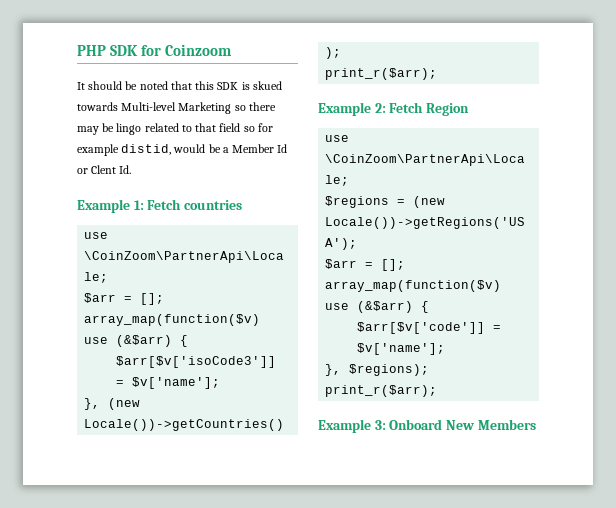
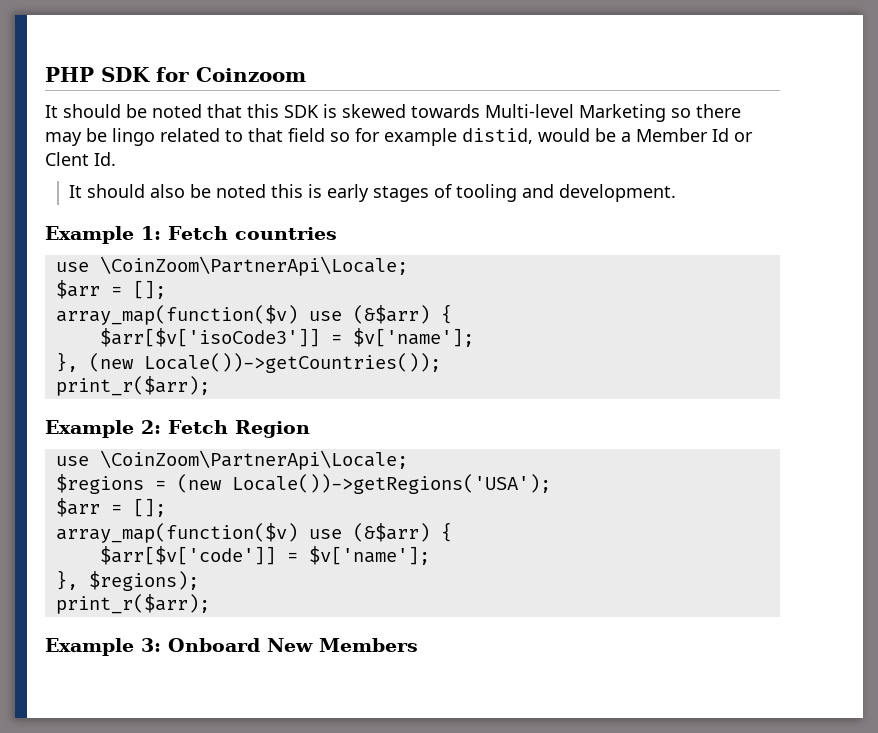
- It should be noted that this SDK is skued towards Multi-level Marketing so there may be lingo related to that field so for example distid, would be a Member Id or Clent Id.
+ It should be noted that this SDK is skewed towards Multi-level Marketing so there may be lingo related to that field so for example distid, would be a Member Id or Clent Id.
+ It should also be noted this is early stages of tooling and development.

